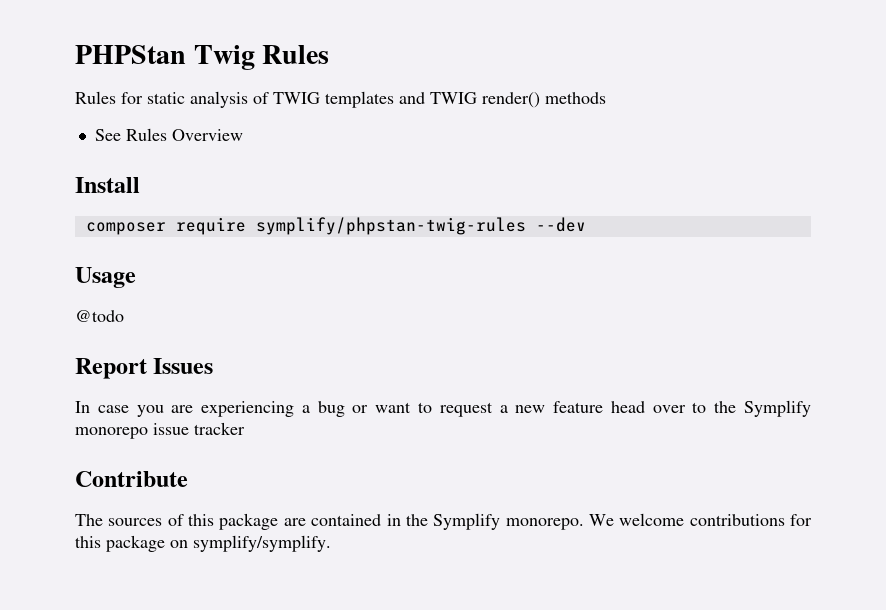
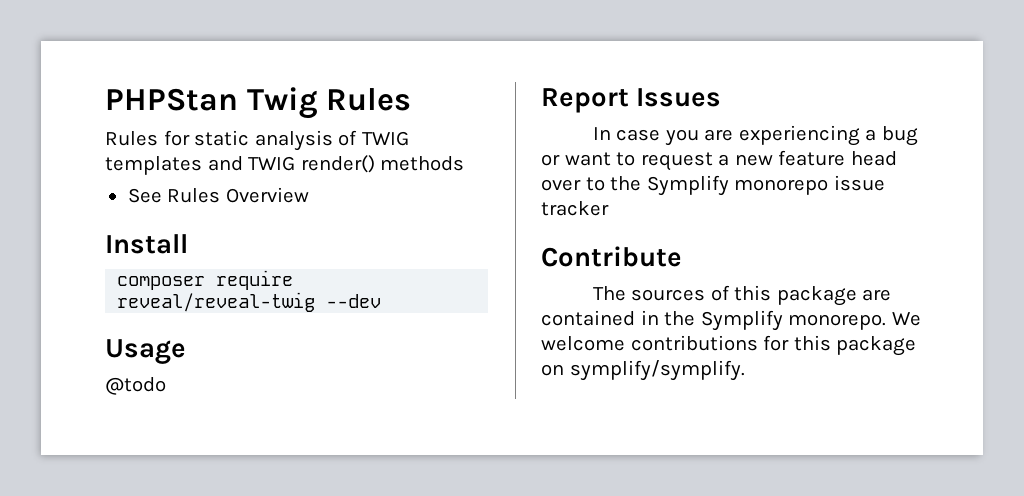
- composer require symplify/phpstan-twig-rules --dev
+ composer require reveal/reveal-twig --dev

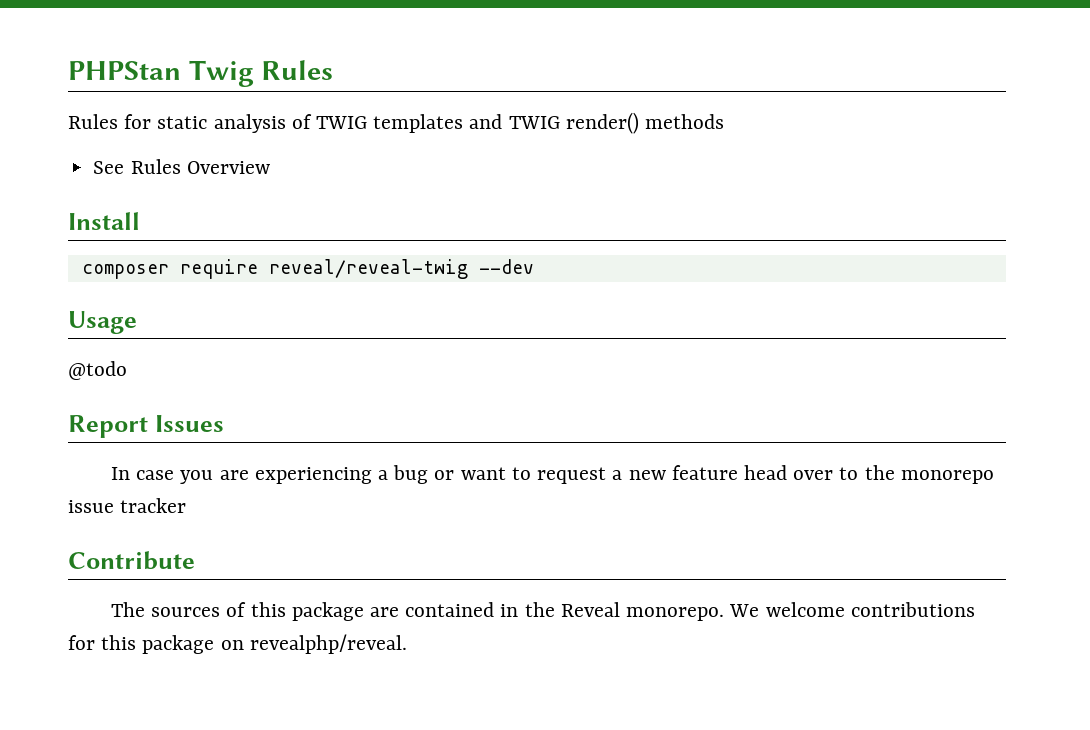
- In case you are experiencing a bug or want to request a new feature head over to the Symplify monorepo issue tracker
+ In case you are experiencing a bug or want to request a new feature head over to the monorepo issue tracker
- The sources of this package are contained in the Symplify monorepo.
+ The sources of this package are contained in the Reveal monorepo.
- We welcome contributions for this package on symplify/symplify.
+ We welcome contributions for this package on revealphp/reveal.

